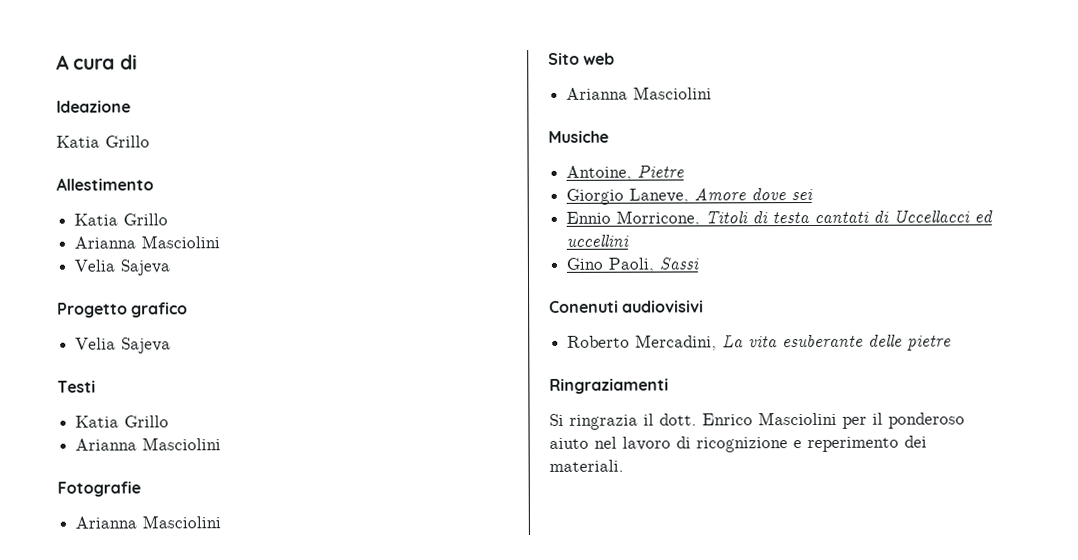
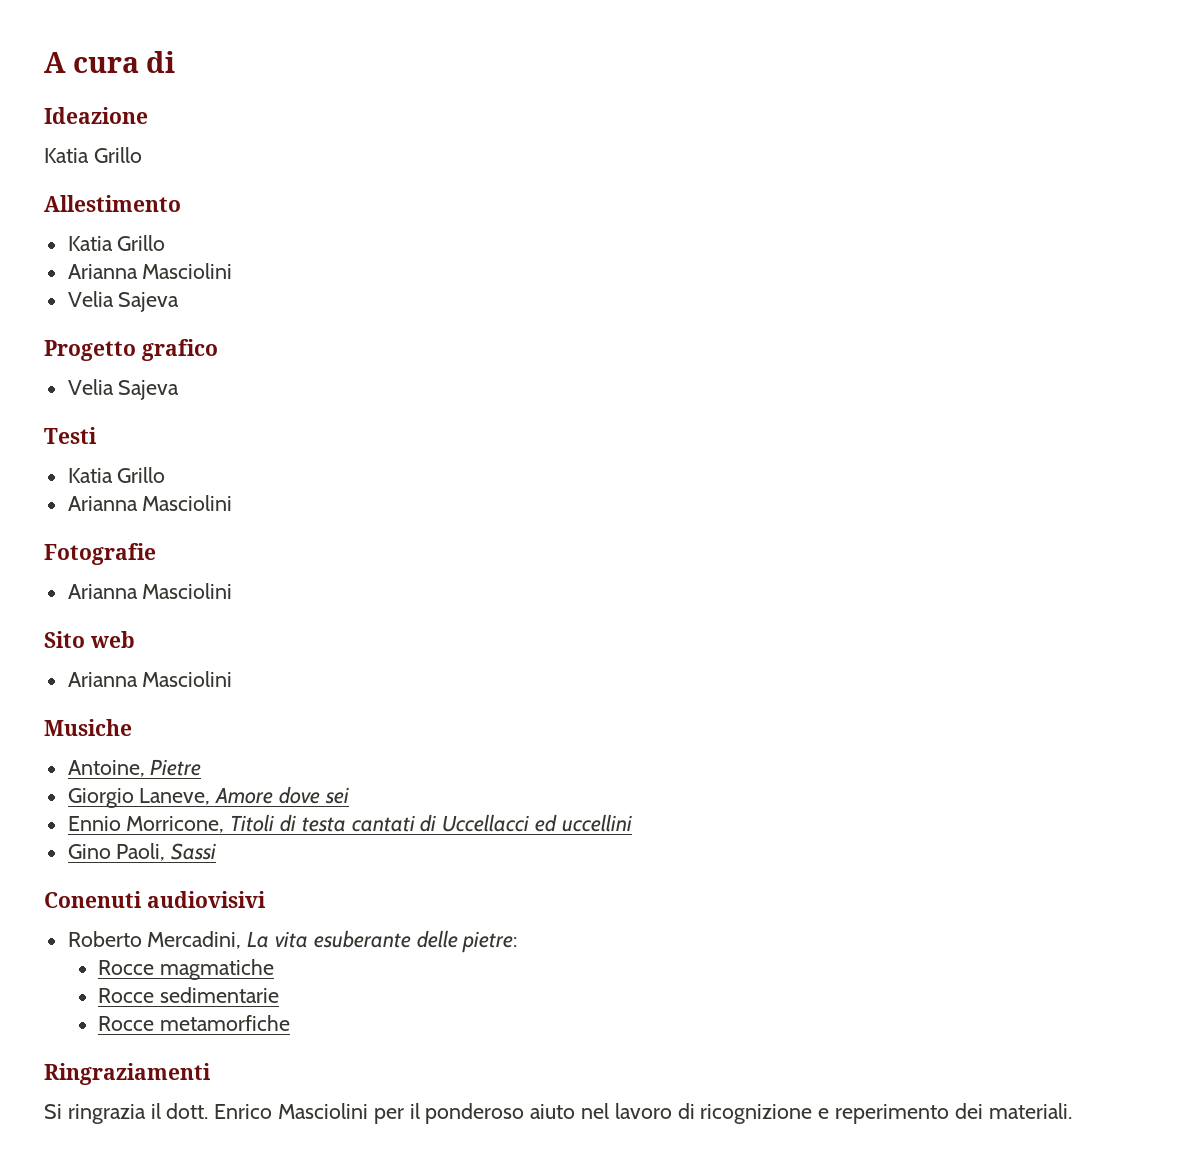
- Roberto Mercadini, La vita esuberante delle pietre
+ Roberto Mercadini, La vita esuberante delle pietre:
+ Rocce magmatiche
+ Rocce sedimentarie
+ Rocce metamorfiche

